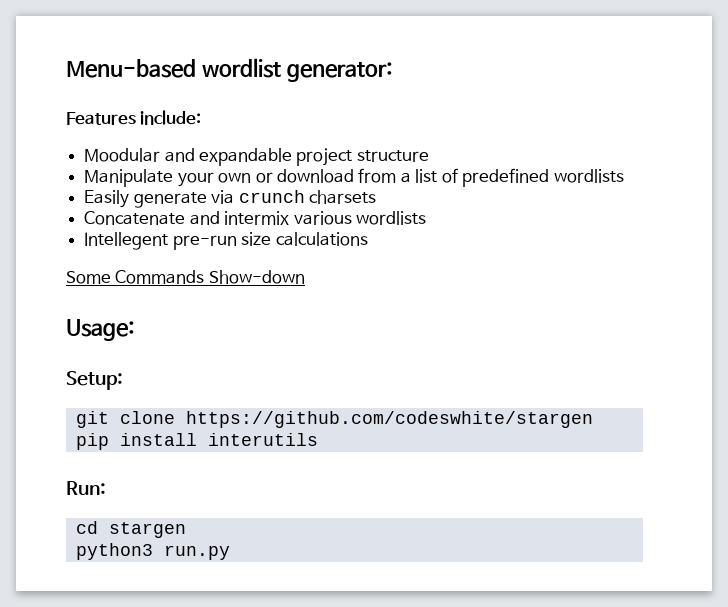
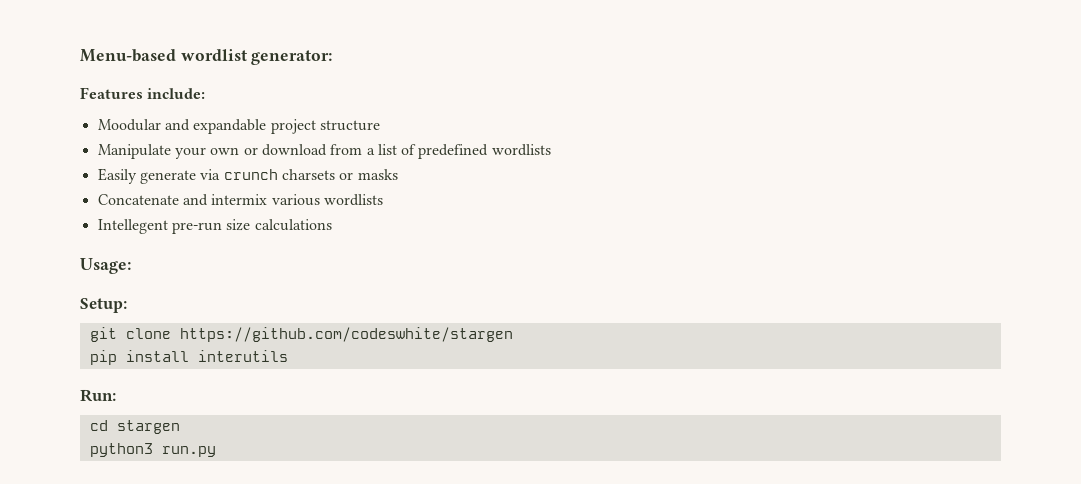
- Easily generate via crunch charsets
+ Easily generate via crunch charsets or masks
- Some Commands Show-down

